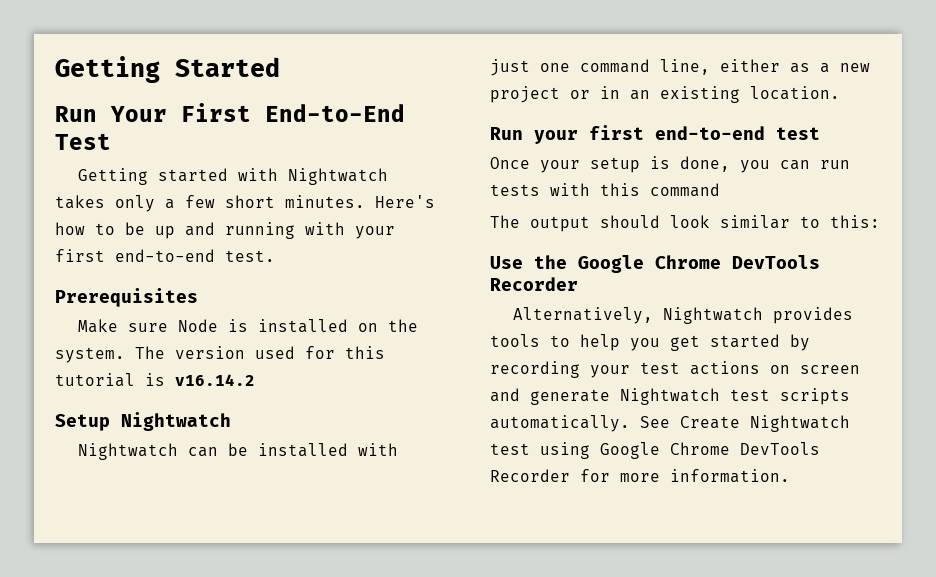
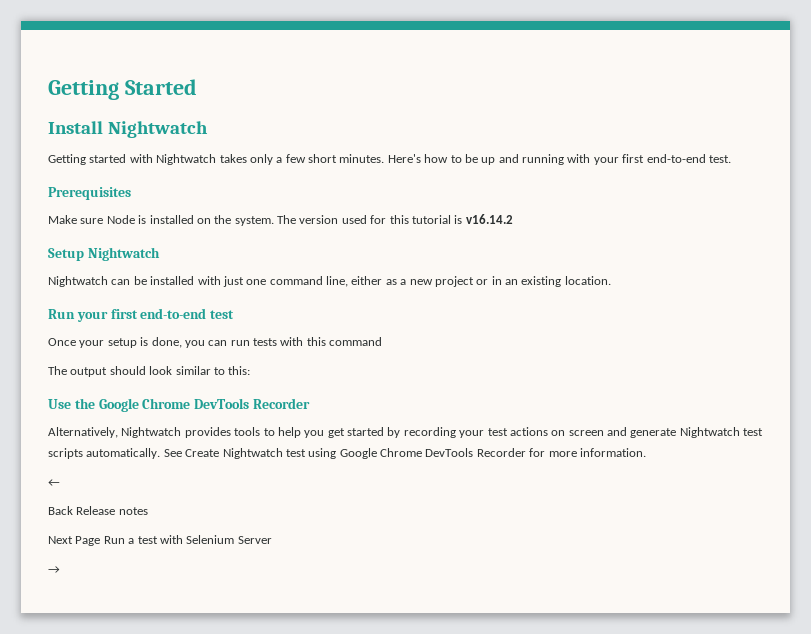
- Run Your First End-to-End Test
+ Install Nightwatch
+ ←
+ Back Release notes
+ Next Page Run a test with Selenium Server
+ →

